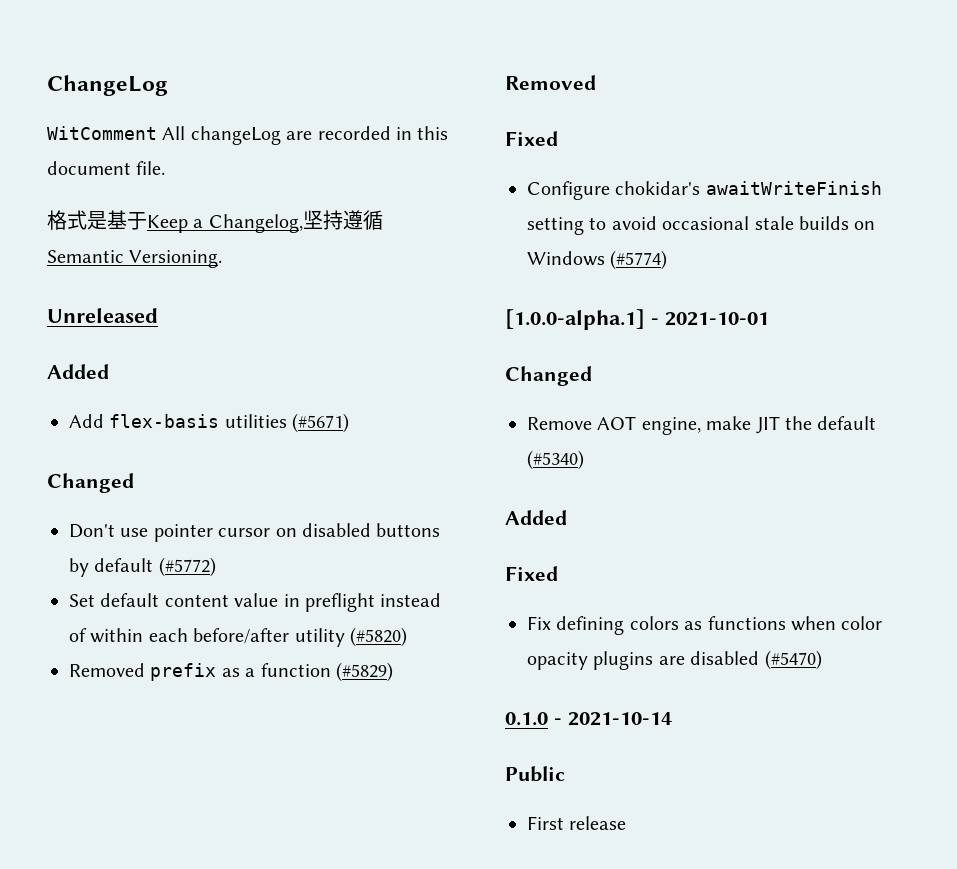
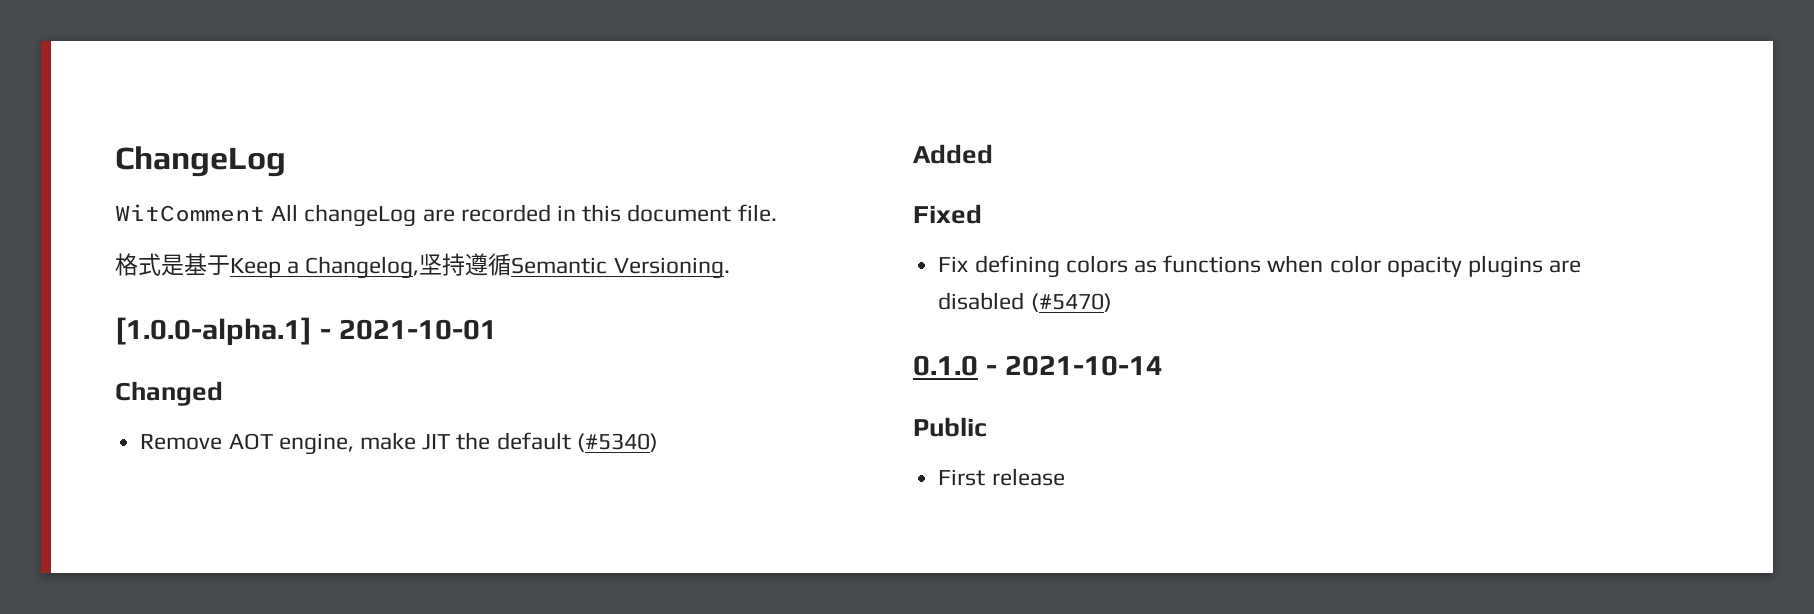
- Unreleased
- Added
- Add flex-basis utilities (#5671)
- Changed
- Don't use pointer cursor on disabled buttons by default (#5772)
- Set default content value in preflight instead of within each before/after utility (#5820)
- Removed prefix as a function (#5829)
- Removed
- Fixed
- Configure chokidar's awaitWriteFinish setting to avoid occasional stale builds on Windows (#5774)

